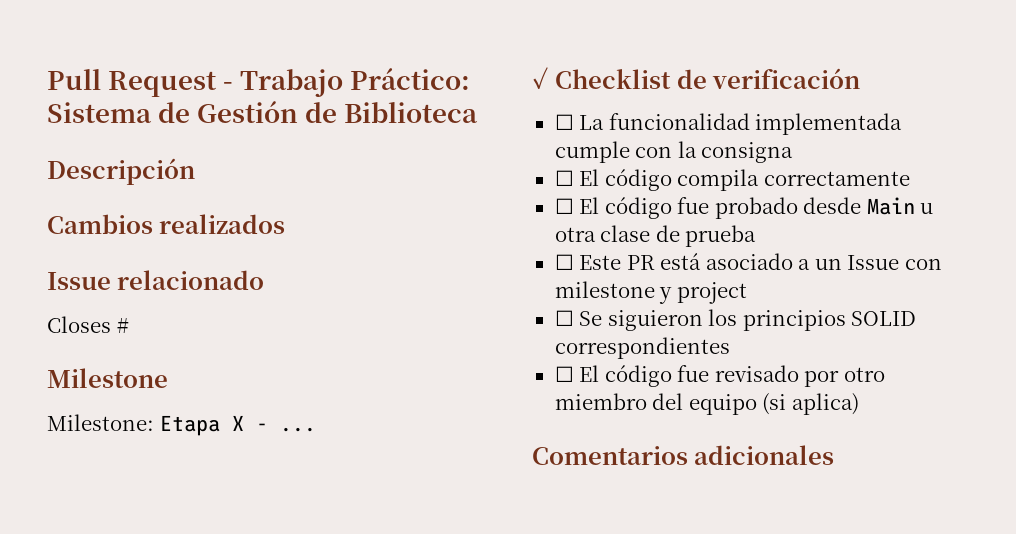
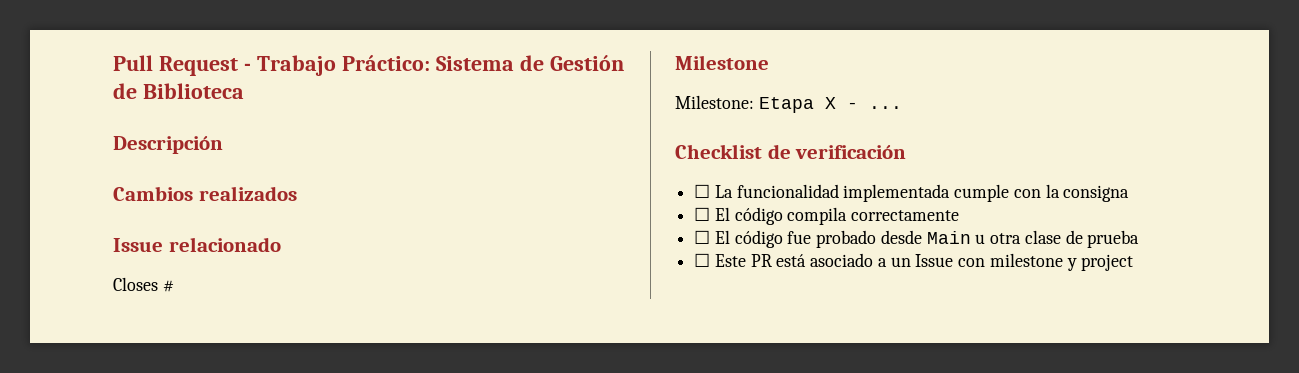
- ✓ Checklist de verificación
+ Checklist de verificación
- ☐ Se siguieron los principios SOLID correspondientes
- ☐ El código fue revisado por otro miembro del equipo (si aplica)
- Comentarios adicionales

